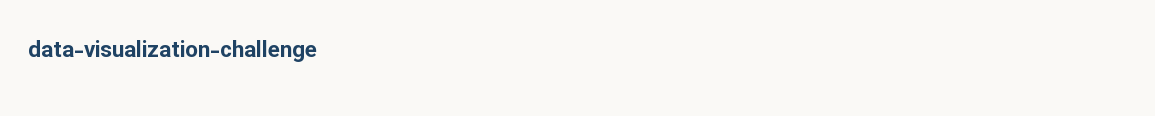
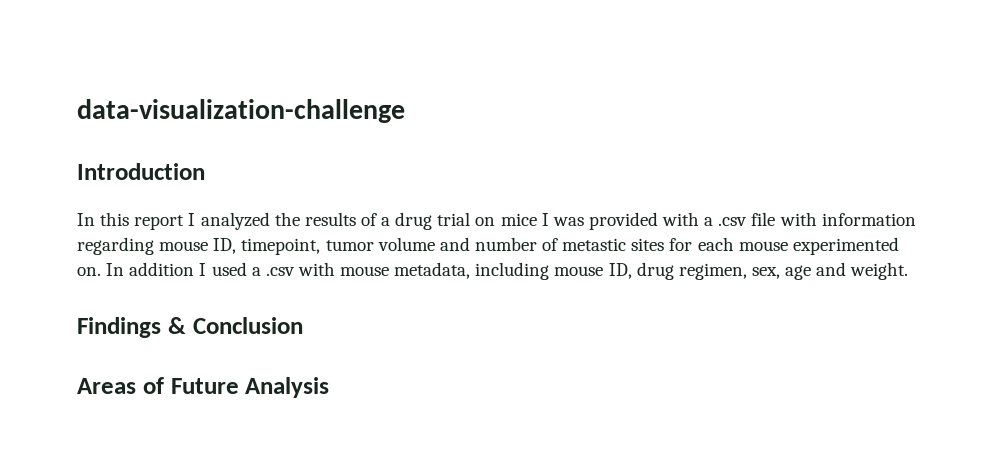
+ Introduction
+ In this report I analyzed the results of a drug trial on mice I was provided with a .csv file with information regarding mouse ID, timepoint, tumor volume and number of metastic sites for each mouse experimented on. In addition I used a .csv with mouse metadata, including mouse ID, drug regimen, sex, age and weight.
+ Findings & Conclusion
+ Areas of Future Analysis

